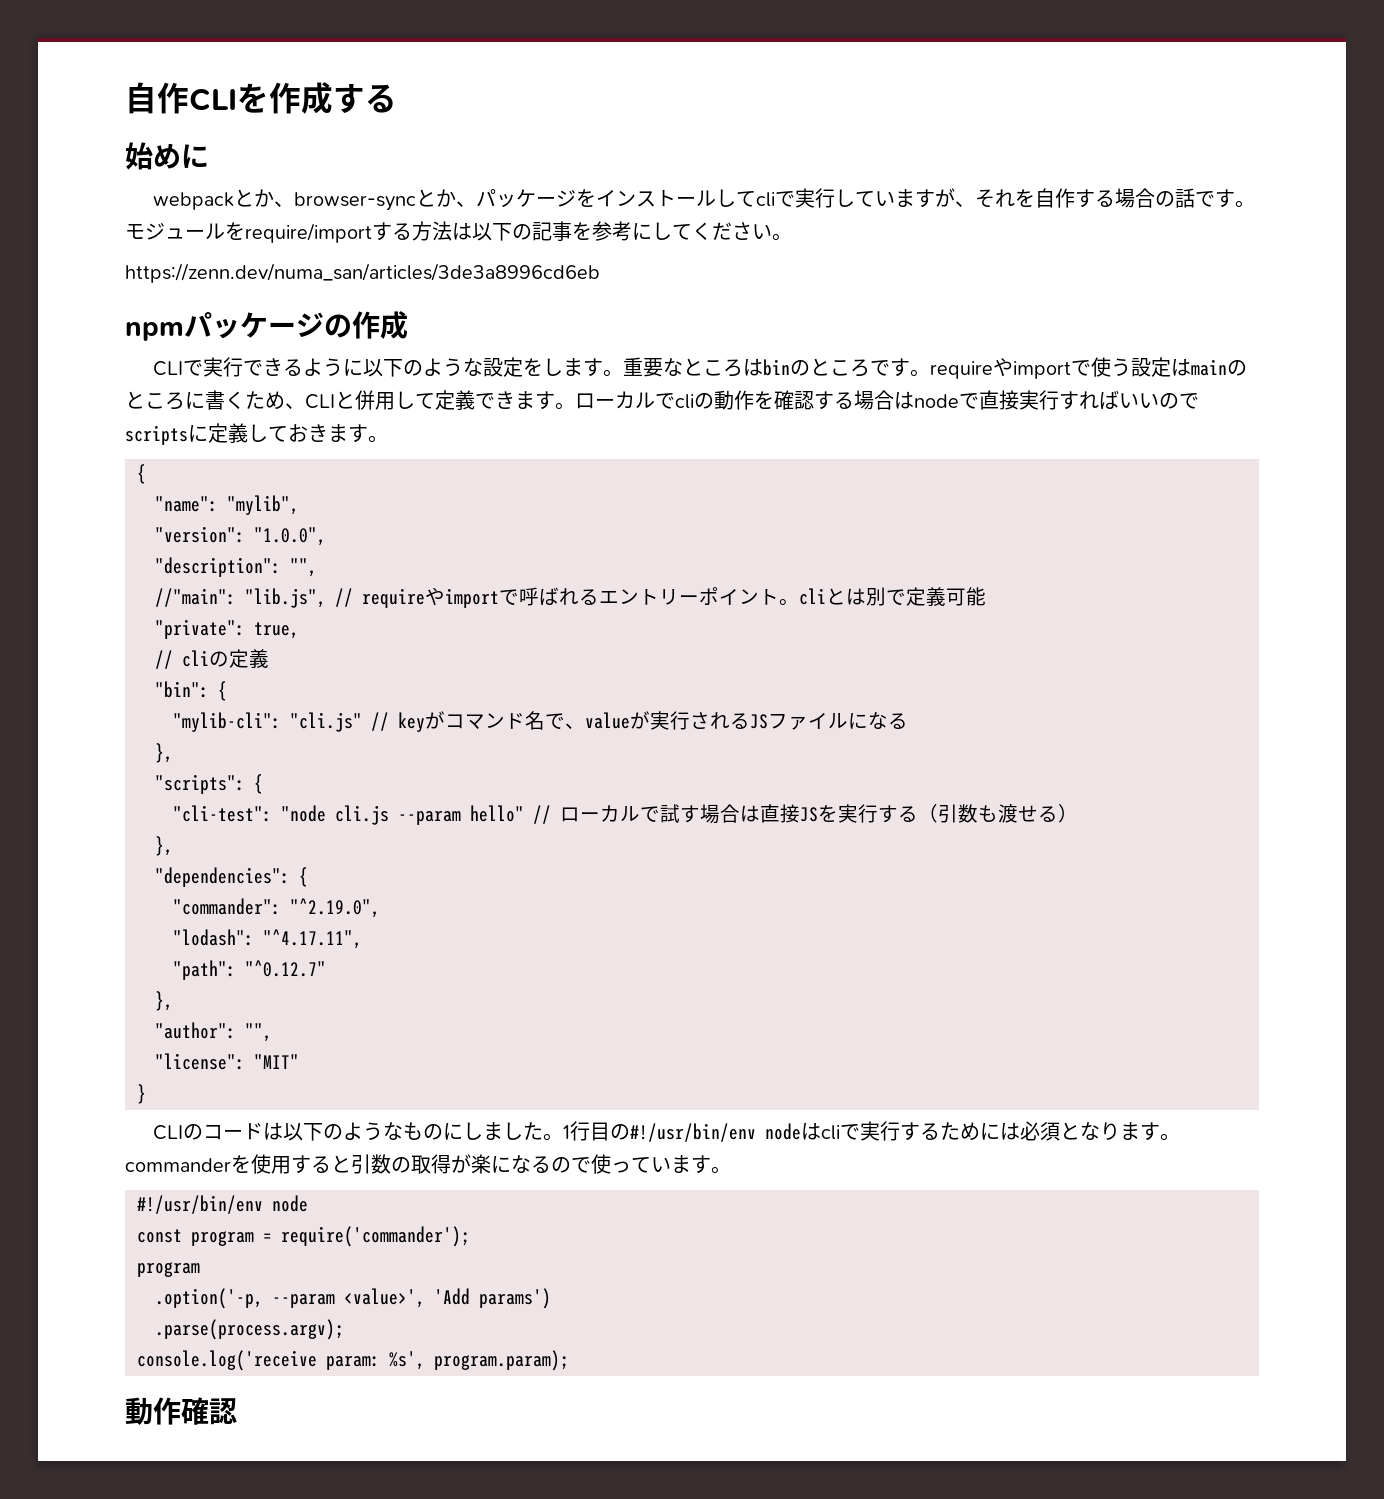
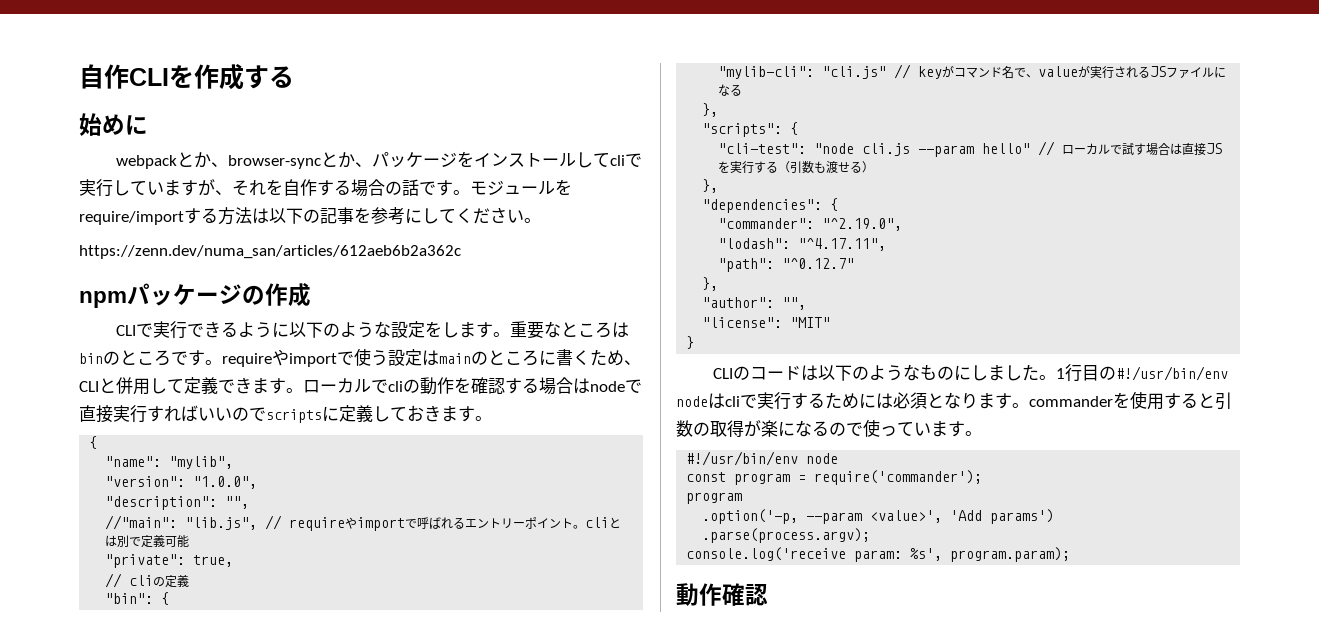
- https://zenn.dev/numa_san/articles/3de3a8996cd6eb
+ https://zenn.dev/numa_san/articles/612aeb6b2a362c

